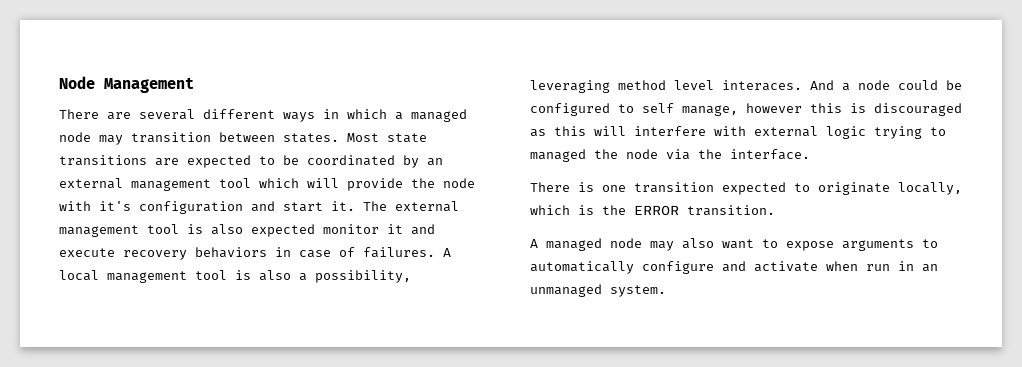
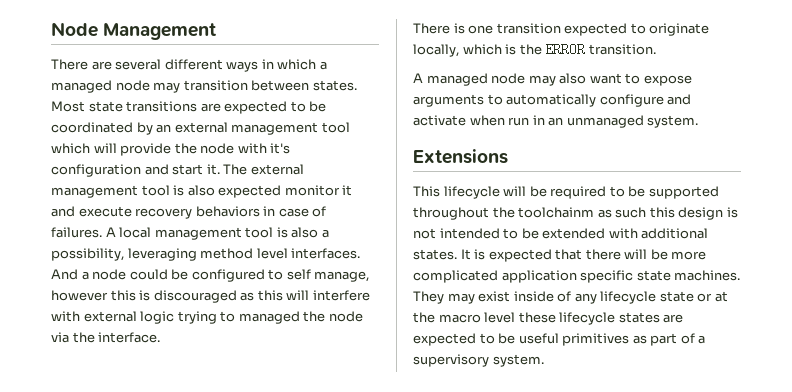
- A local management tool is also a possibility, leveraging method level interaces.
+ A local management tool is also a possibility, leveraging method level interfaces.
+ Extensions
+ This lifecycle will be required to be supported throughout the toolchainm as such this design is not intended to be extended with additional states. It is expected that there will be more complicated application specific state machines. They may exist inside of any lifecycle state or at the macro level these lifecycle states are expected to be useful primitives as part of a supervisory system.

